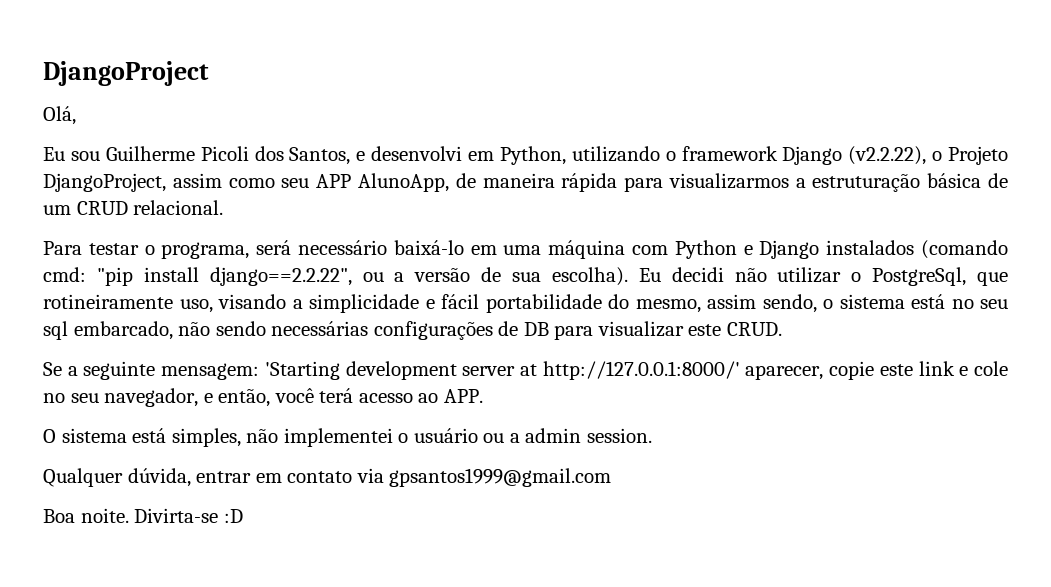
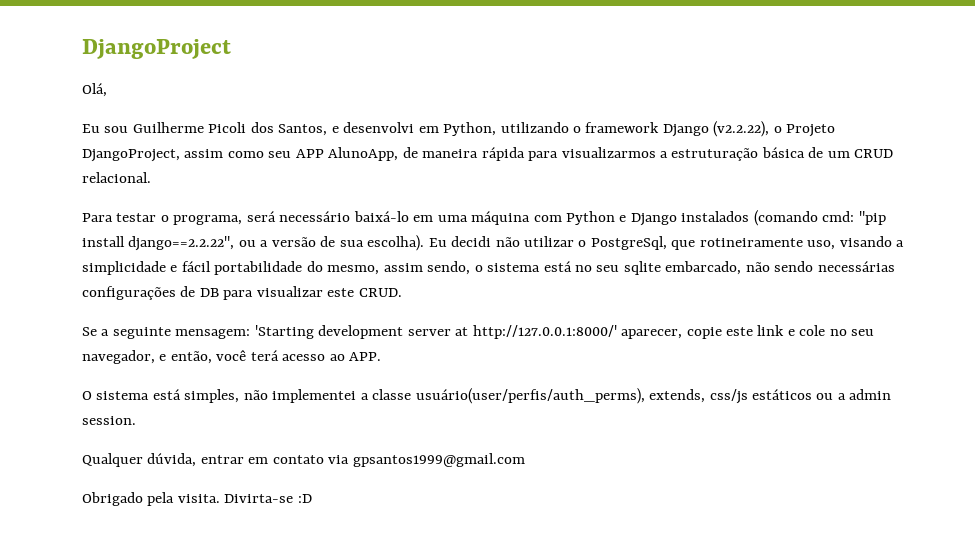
- Eu decidi não utilizar o PostgreSql, que rotineiramente uso, visando a simplicidade e fácil portabilidade do mesmo, assim sendo, o sistema está no seu sql embarcado, não sendo necessárias configurações de DB para visualizar este CRUD.
+ Eu decidi não utilizar o PostgreSql, que rotineiramente uso, visando a simplicidade e fácil portabilidade do mesmo, assim sendo, o sistema está no seu sqlite embarcado, não sendo necessárias configurações de DB para visualizar este CRUD.
- O sistema está simples, não implementei o usuário ou a admin session.
+ O sistema está simples, não implementei a classe usuário(user/perfis/auth_perms), extends, css/js estáticos ou a admin session.
- Boa noite.
+ Obrigado pela visita.

